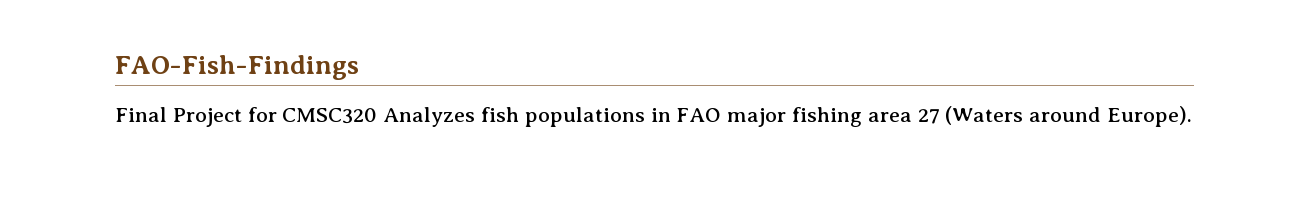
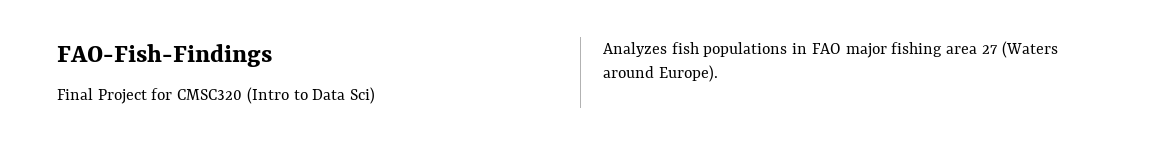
- Final Project for CMSC320 Analyzes fish populations in FAO major fishing area 27 (Waters around Europe).
+ Final Project for CMSC320 (Intro to Data Sci)
+ Analyzes fish populations in FAO major fishing area 27 (Waters around Europe).

